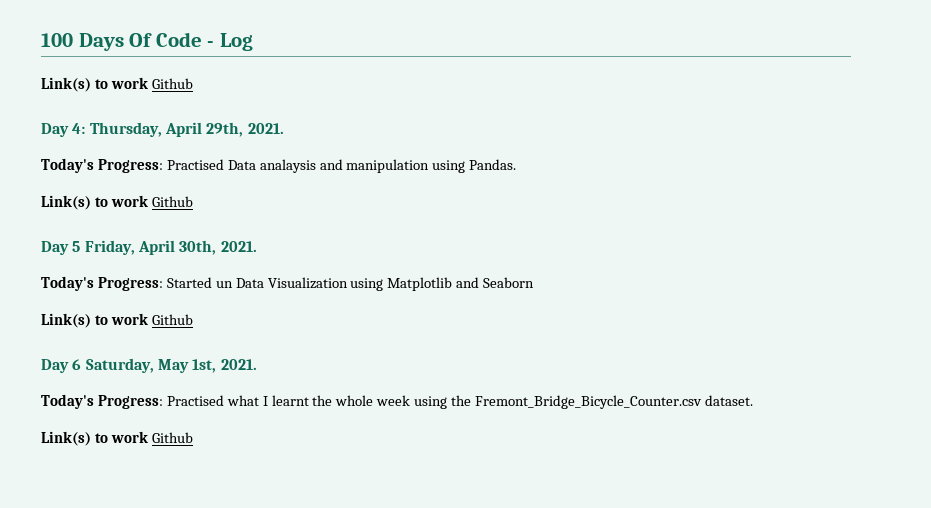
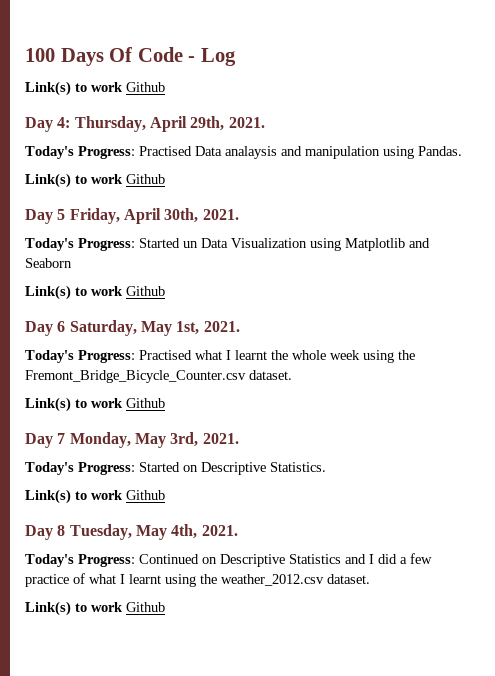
+ Day 7 Monday, May 3rd, 2021.
+ Today's Progress: Started on Descriptive Statistics.
+ Link(s) to work Github
+ Day 8 Tuesday, May 4th, 2021.
+ Today's Progress: Continued on Descriptive Statistics and I did a few practice of what I learnt using the weather_2012.csv dataset.
+ Link(s) to work Github

